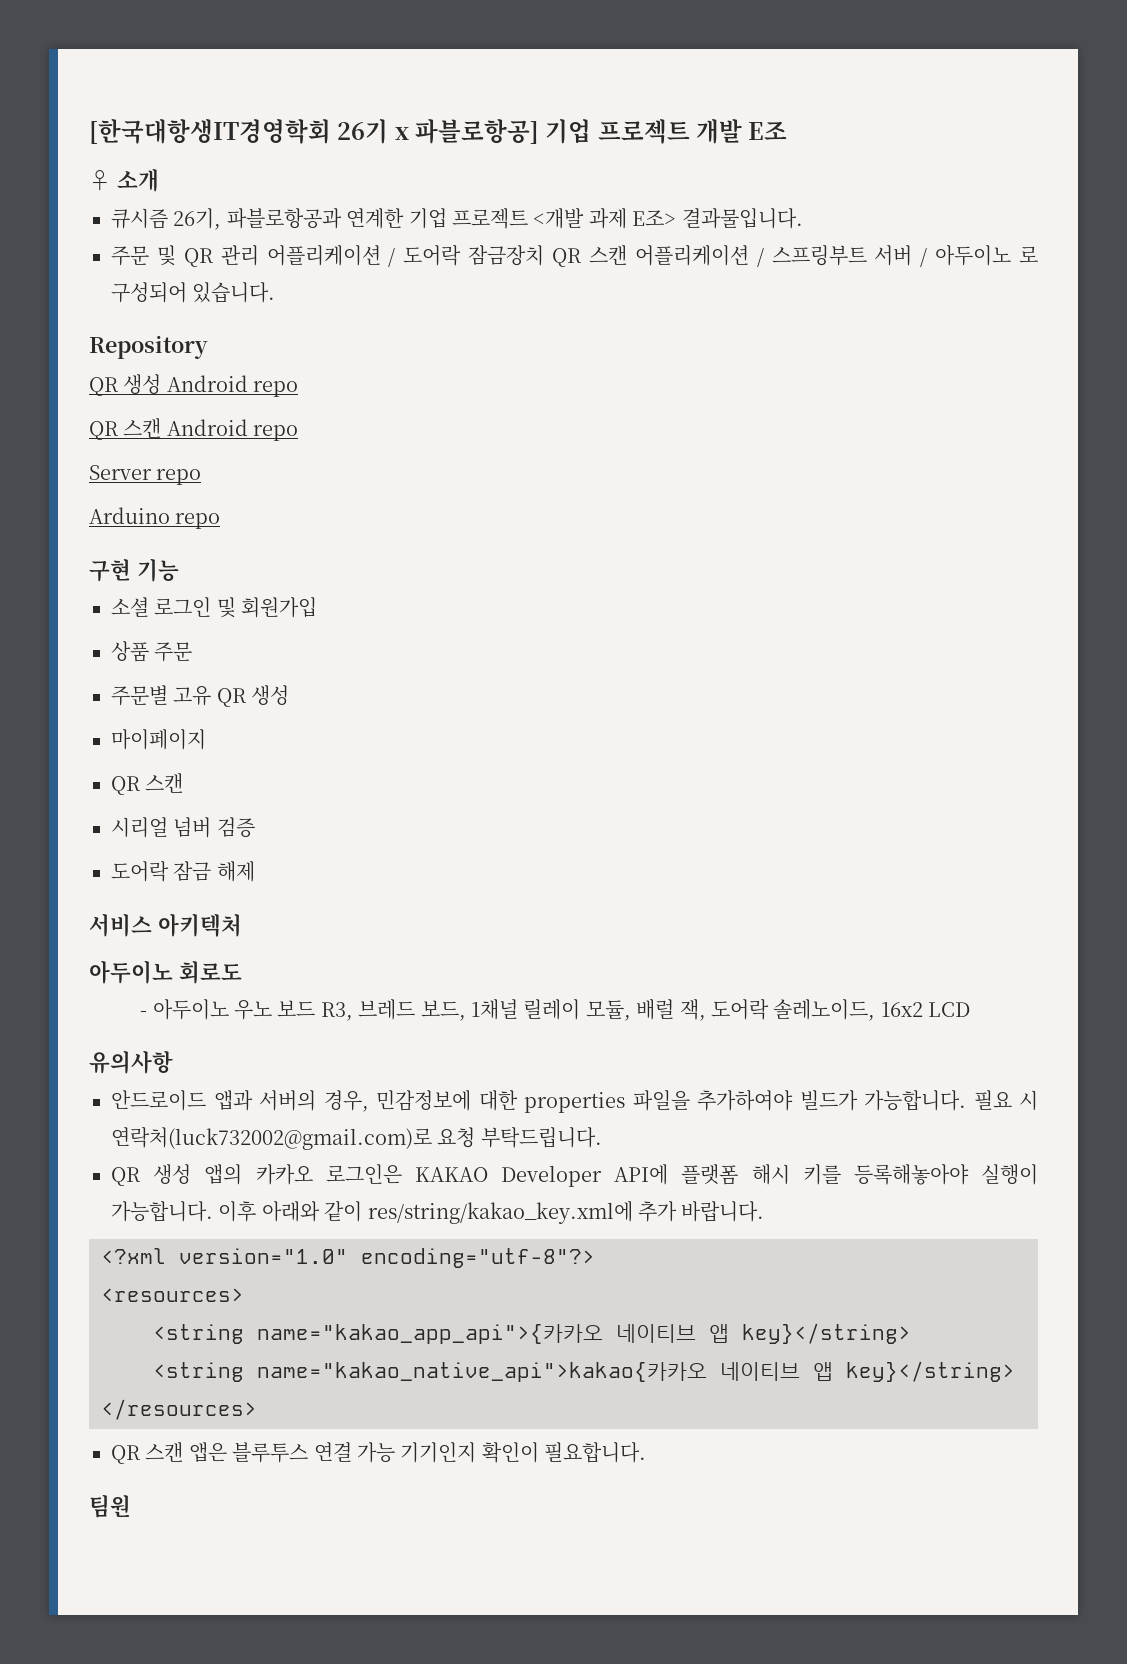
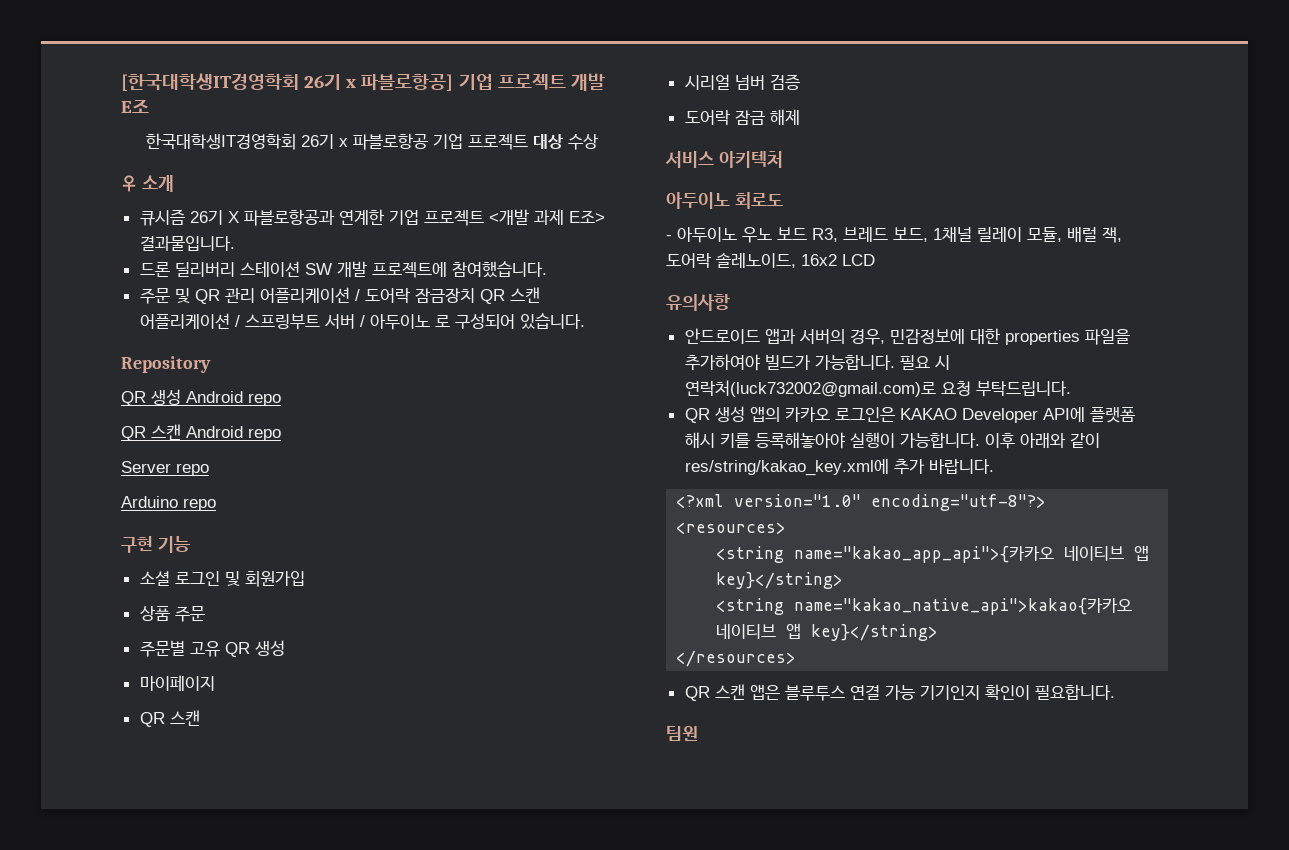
- [한국대항생IT경영학회 26기 x 파블로항공] 기업 프로젝트 개발 E조
+ [한국대학생IT경영학회 26기 x 파블로항공] 기업 프로젝트 개발 E조
+ 한국대학생IT경영학회 26기 x 파블로항공 기업 프로젝트 대상 수상
- 큐시즘 26기, 파블로항공과 연계한 기업 프로젝트 <개발 과제 E조> 결과물입니다.
+ 큐시즘 26기 X 파블로항공과 연계한 기업 프로젝트 <개발 과제 E조> 결과물입니다.
+ 드론 딜리버리 스테이션 SW 개발 프로젝트에 참여했습니다.

